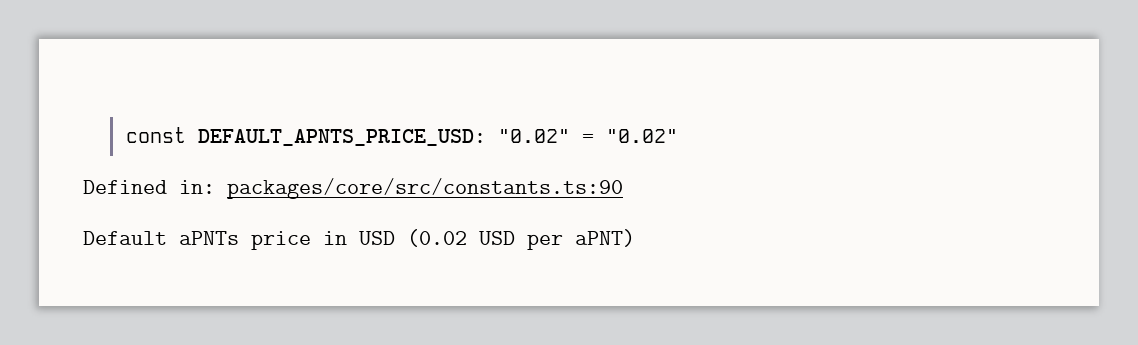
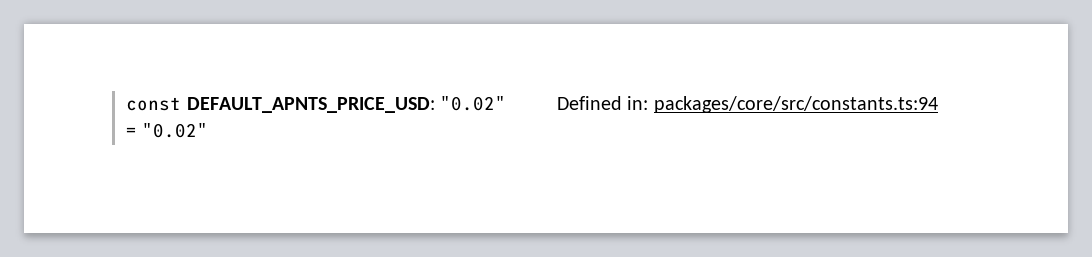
- Defined in: packages/core/src/constants.ts:90
- Default aPNTs price in USD (0.02 USD per aPNT)
+ Defined in: packages/core/src/constants.ts:94

